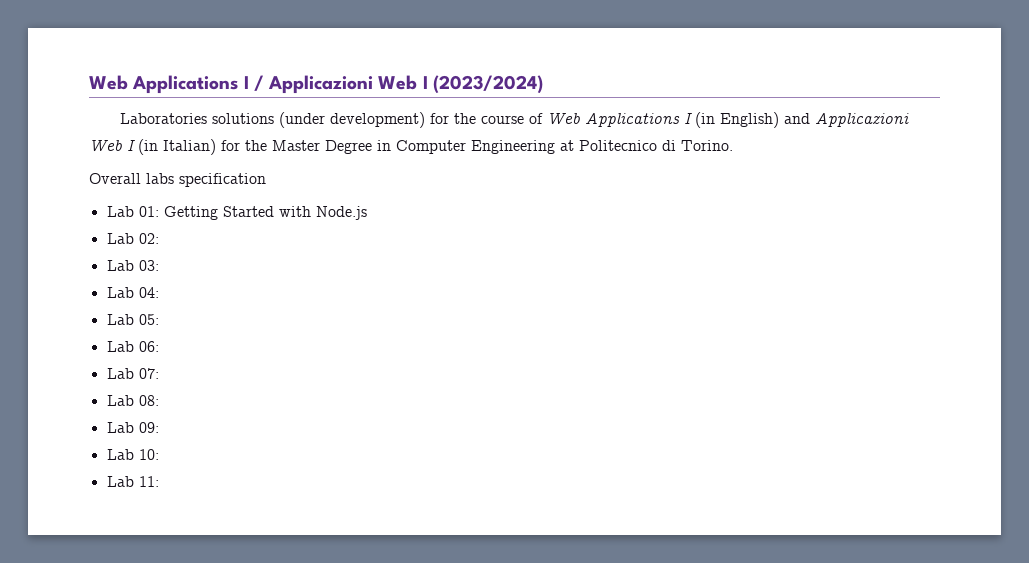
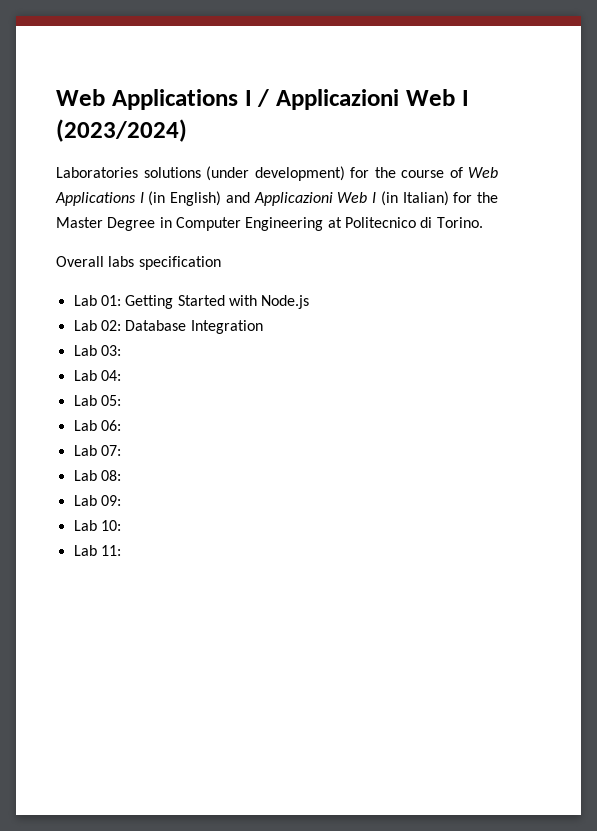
- Lab 02:
+ Lab 02: Database Integration

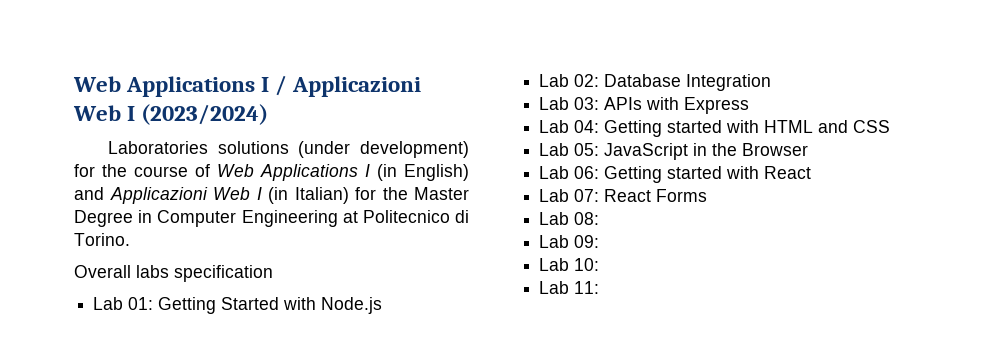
- Lab 03:
+ Lab 03: APIs with Express
- Lab 04:
- Lab 05:
- Lab 06:
+ Lab 04: Getting started with HTML and CSS
+ Lab 05: JavaScript in the Browser
+ Lab 06: Getting started with React
- Lab 07:
+ Lab 07: React Forms

